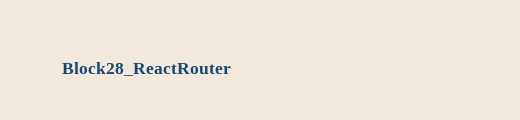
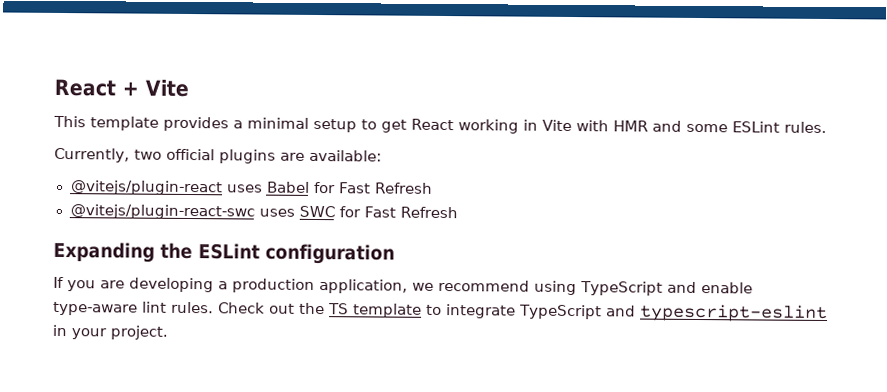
- Block28_ReactRouter
+ React + Vite
+ This template provides a minimal setup to get React working in Vite with HMR and some ESLint rules.
+ Currently, two official plugins are available:
+ @vitejs/plugin-react uses Babel for Fast Refresh
+ @vitejs/plugin-react-swc uses SWC for Fast Refresh
+ Expanding the ESLint configuration
+ If you are developing a production application, we recommend using TypeScript and enable type-aware lint rules. Check out the TS template to integrate TypeScript and typescript-eslint in your project.

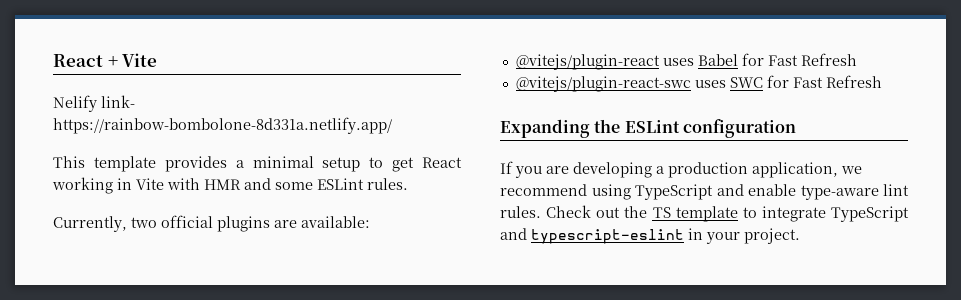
+ Nelify link- https://rainbow-bombolone-8d331a.netlify.app/

